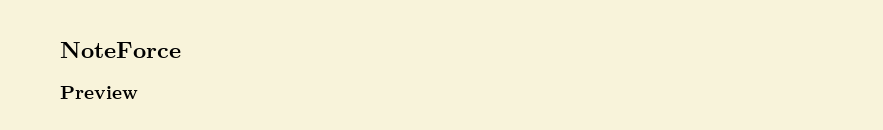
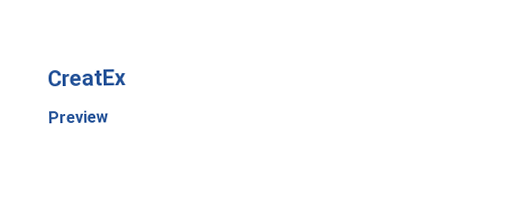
- NoteForce
+ CreatEx

